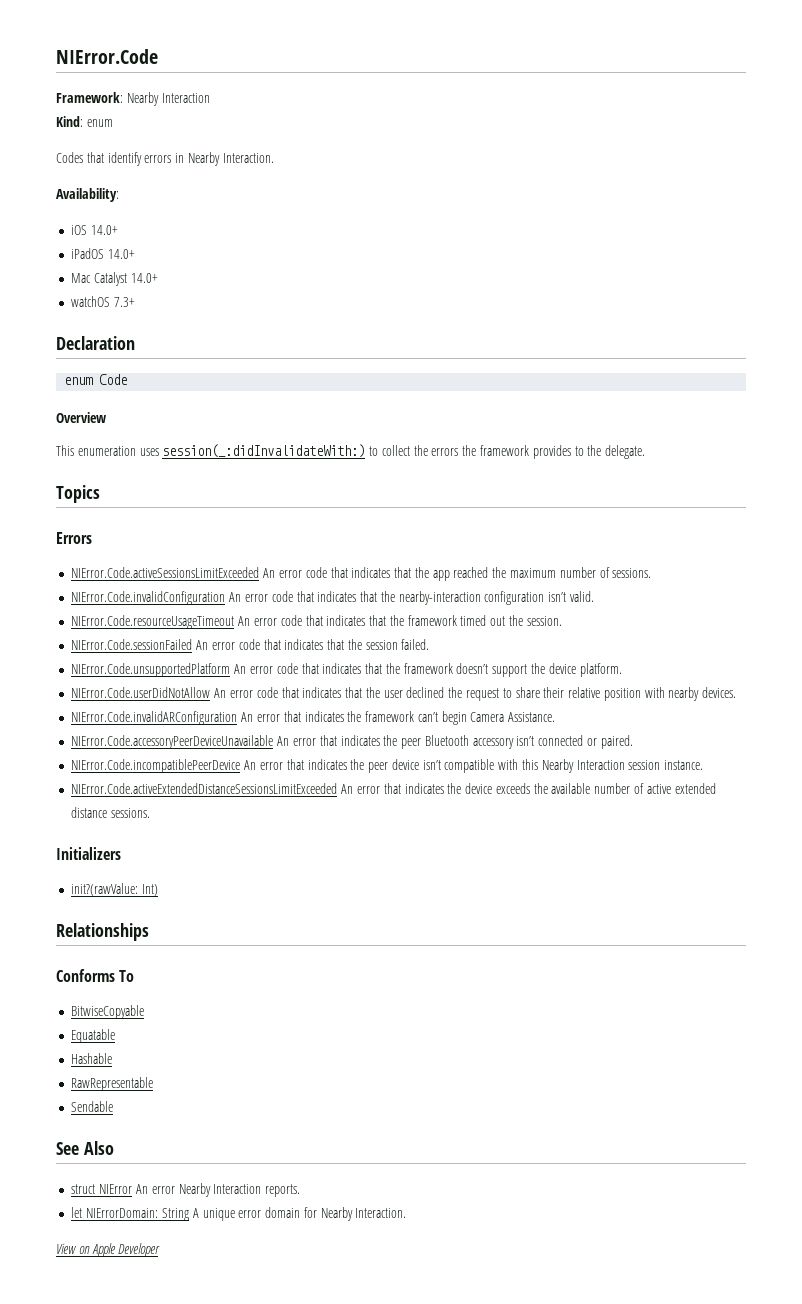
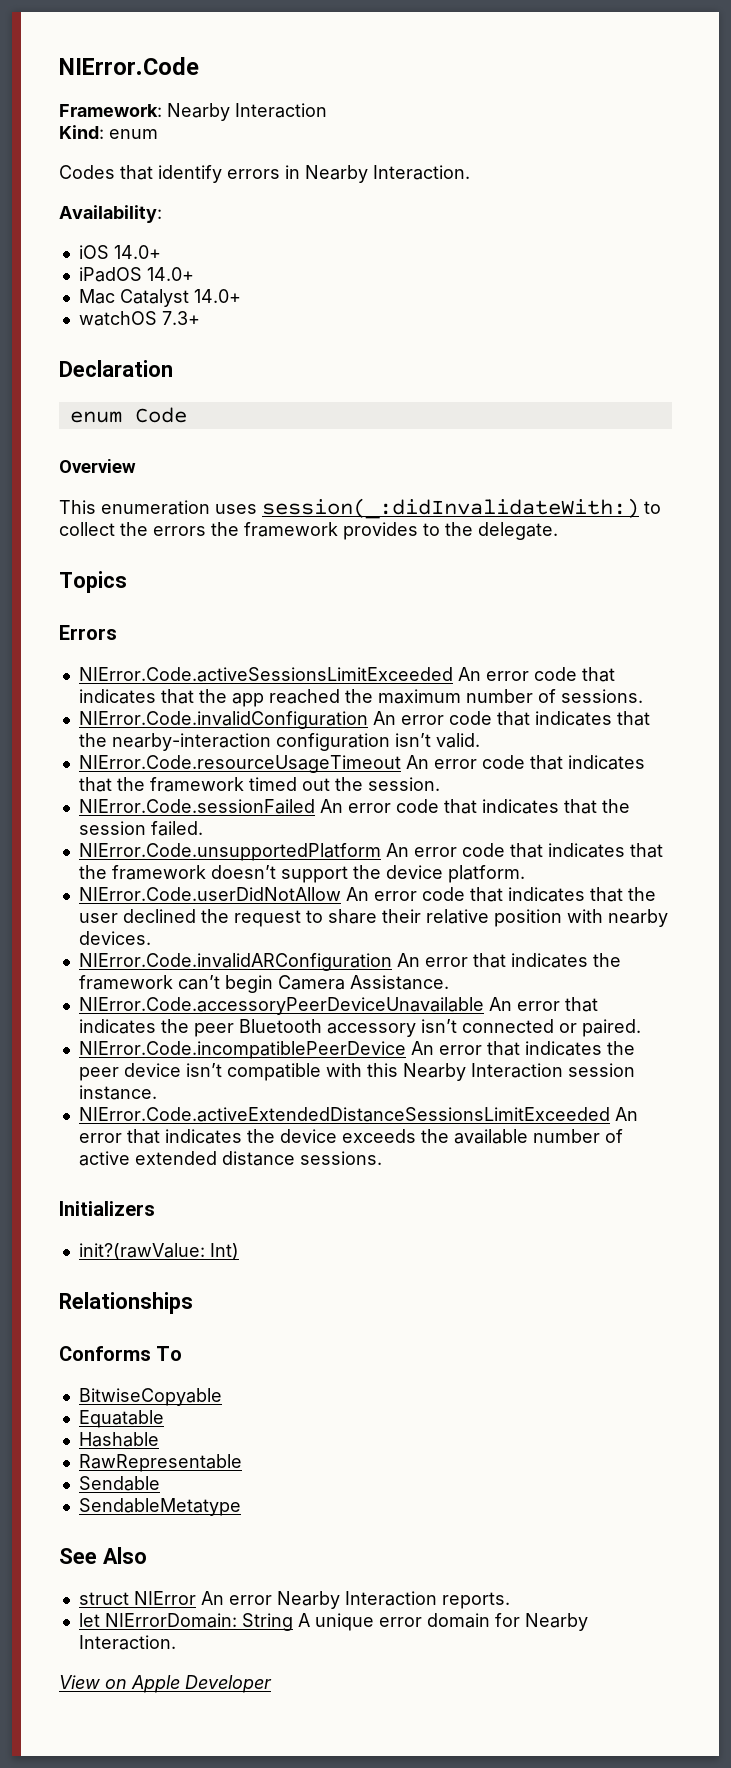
+ SendableMetatype

